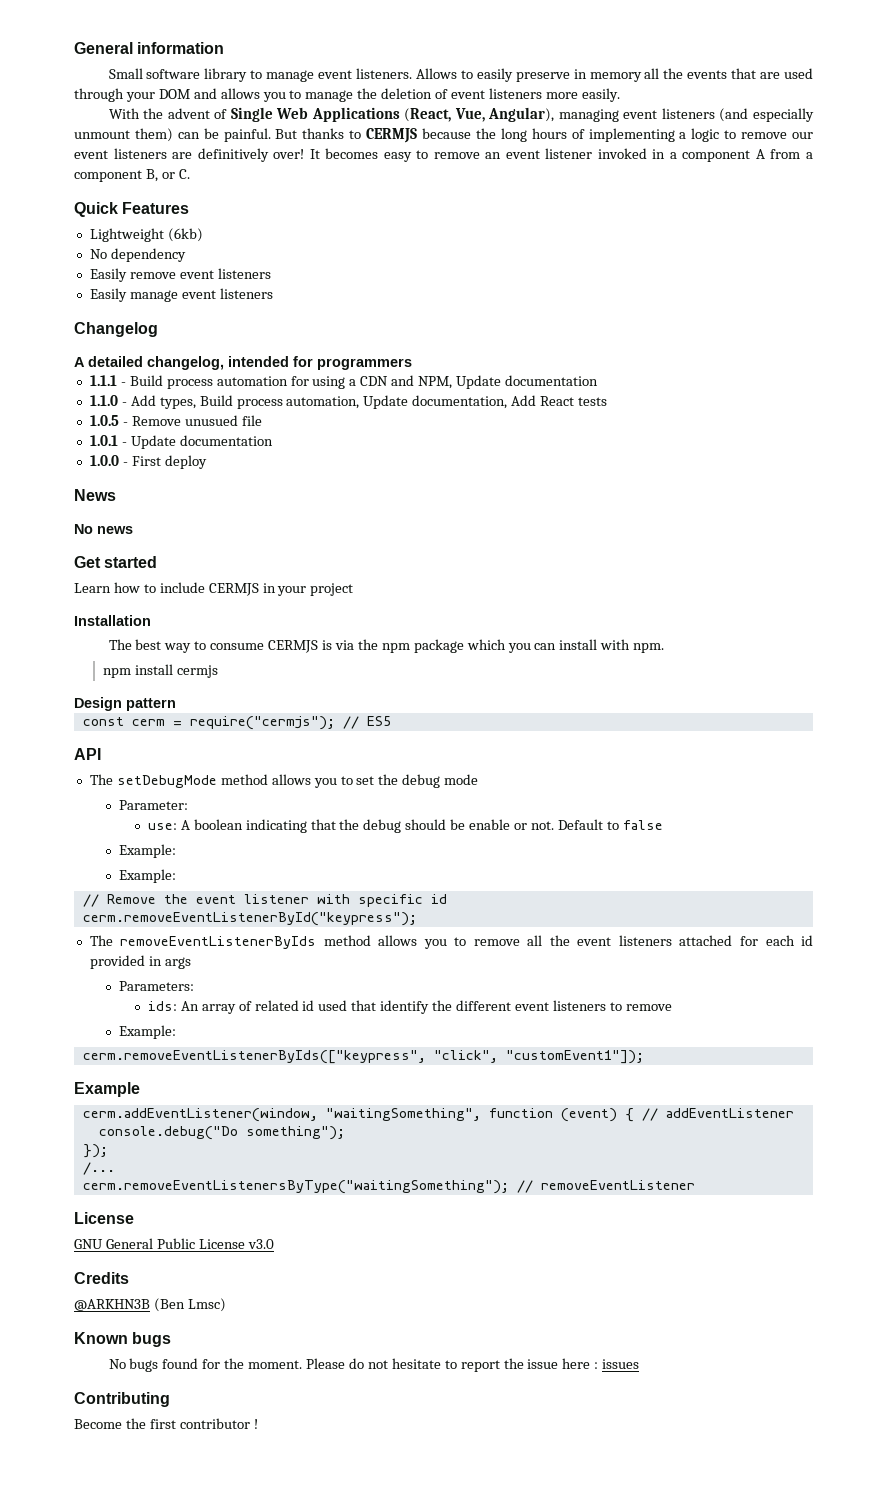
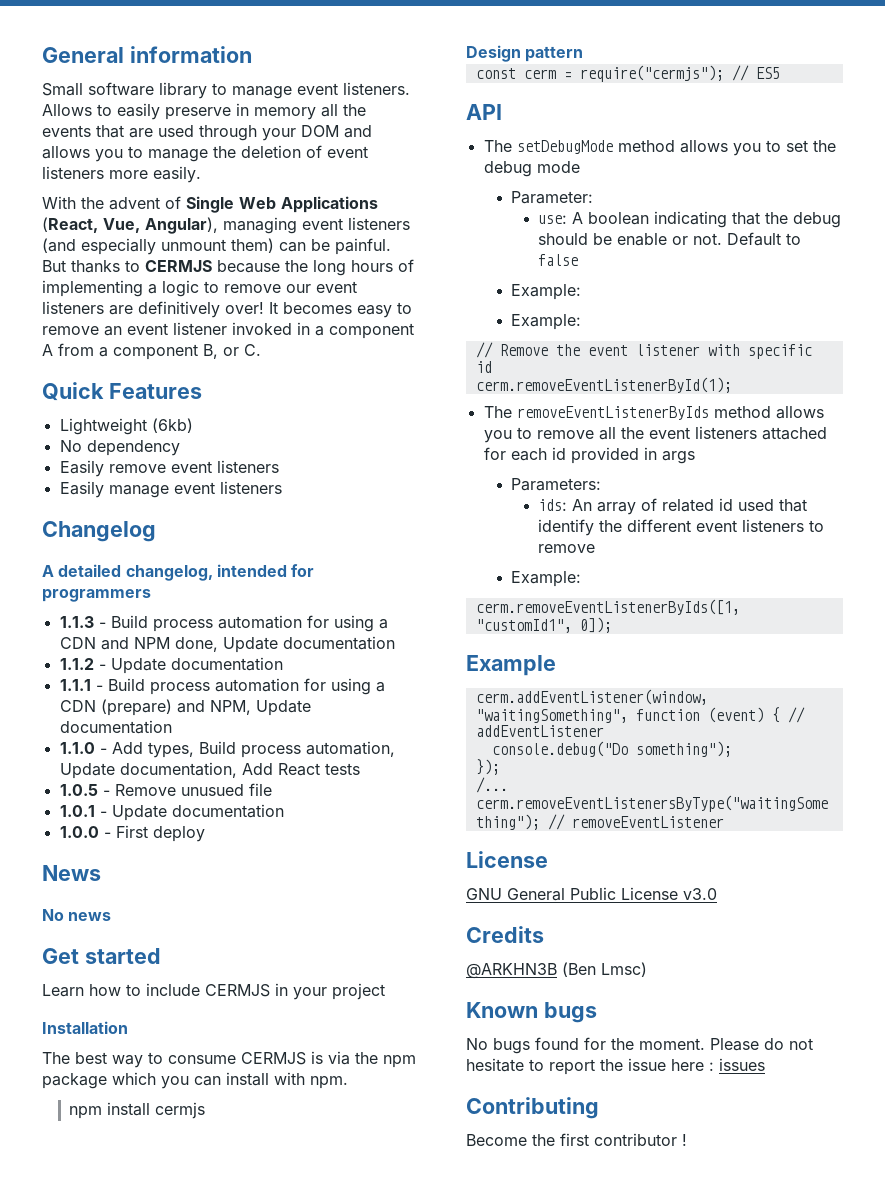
+ 1.1.3 - Build process automation for using a CDN and NPM done, Update documentation
+ 1.1.2 - Update documentation
- 1.1.1 - Build process automation for using a CDN and NPM, Update documentation
+ 1.1.1 - Build process automation for using a CDN (prepare) and NPM, Update documentation
- cerm.removeEventListenerById("keypress");
+ cerm.removeEventListenerById(1);
- cerm.removeEventListenerByIds(["keypress", "click", "customEvent1"]);
+ cerm.removeEventListenerByIds([1, "customId1", 0]);

